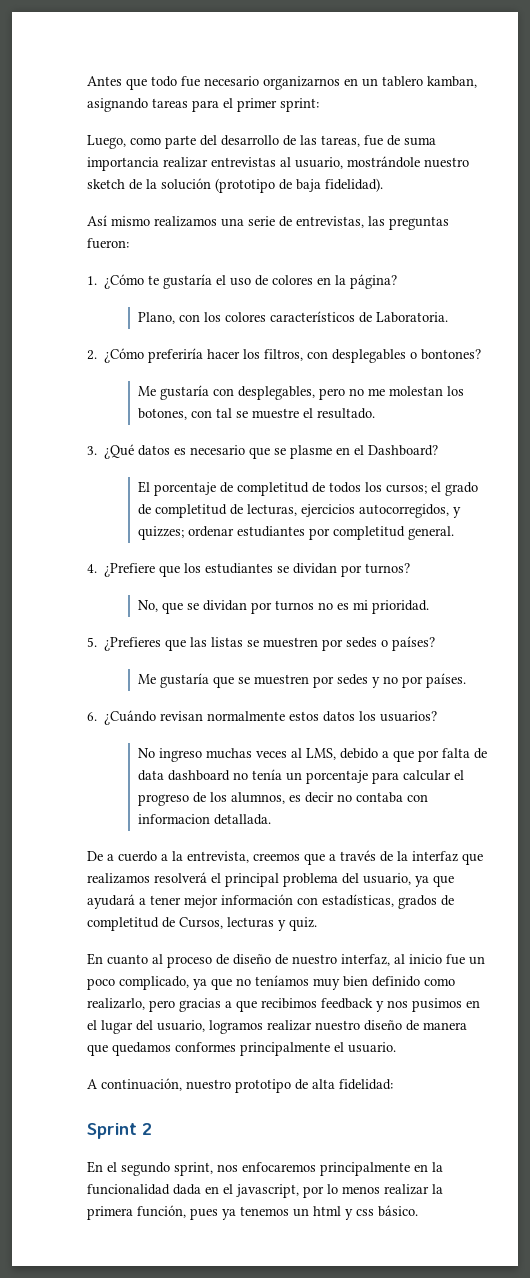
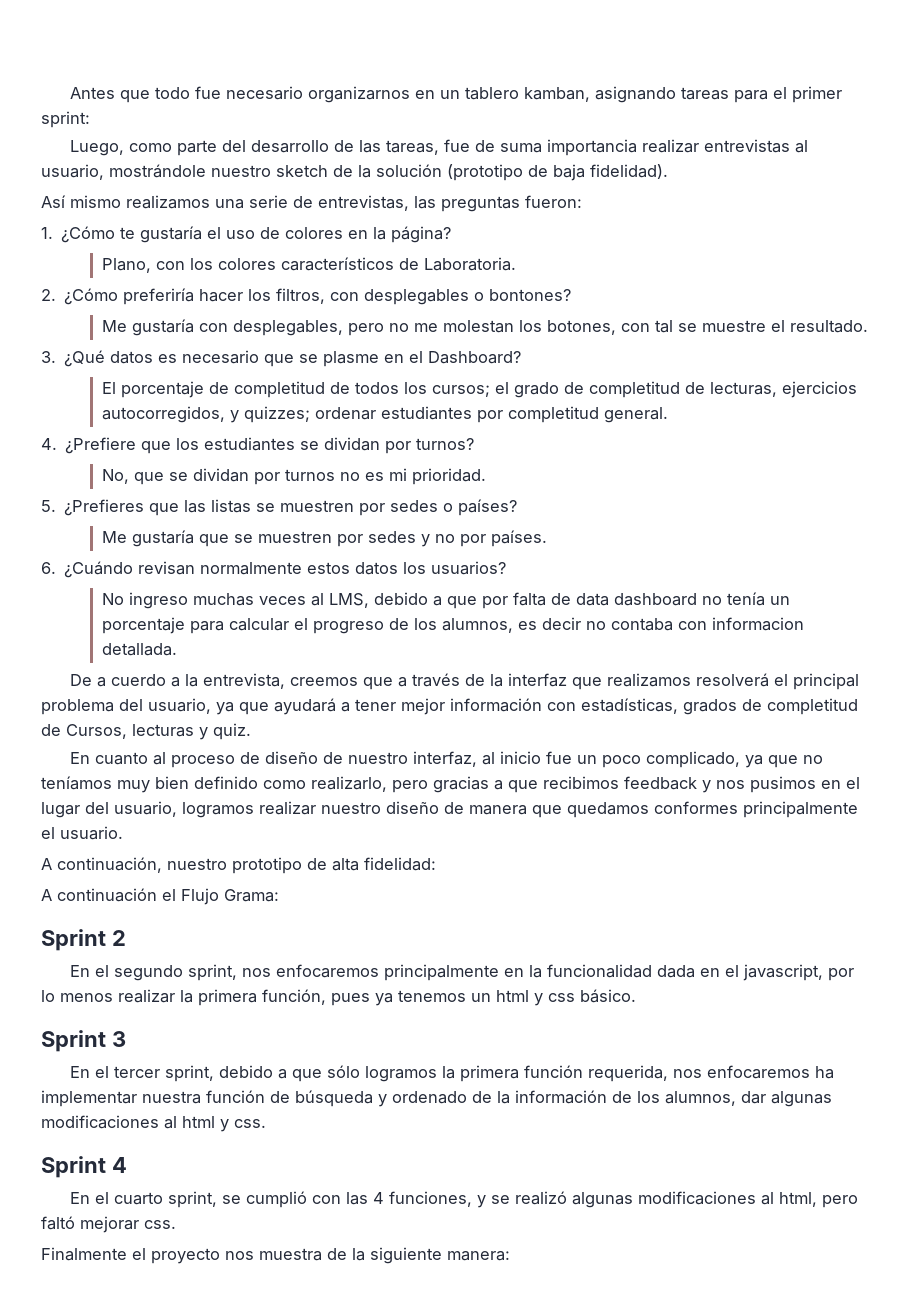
+ A continuación el Flujo Grama:
+ Sprint 3
+ En el tercer sprint, debido a que sólo logramos la primera función requerida, nos enfocaremos ha implementar nuestra función de búsqueda y ordenado de la información de los alumnos, dar algunas modificaciones al html y css.
+ Sprint 4
+ En el cuarto sprint, se cumplió con las 4 funciones, y se realizó algunas modificaciones al html, pero faltó mejorar css.
+ Finalmente el proyecto nos muestra de la siguiente manera:

